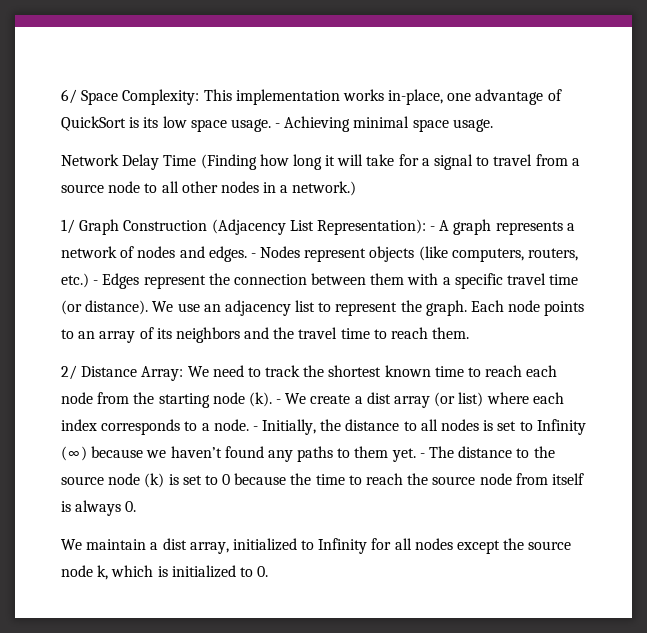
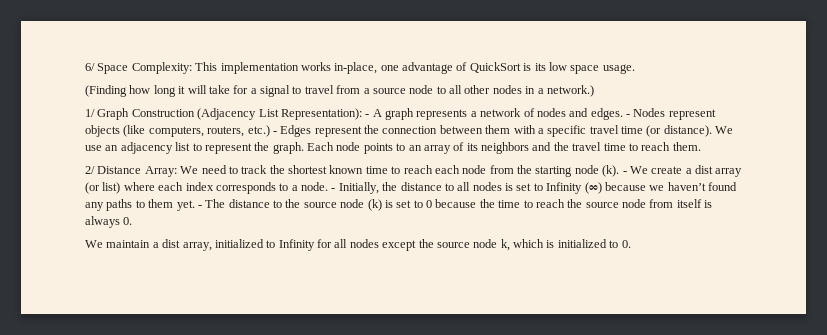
- 6/ Space Complexity: This implementation works in-place, one advantage of QuickSort is its low space usage. - Achieving minimal space usage.
- Network Delay Time (Finding how long it will take for a signal to travel from a source node to all other nodes in a network.)
+ 6/ Space Complexity: This implementation works in-place, one advantage of QuickSort is its low space usage.
+ (Finding how long it will take for a signal to travel from a source node to all other nodes in a network.)

